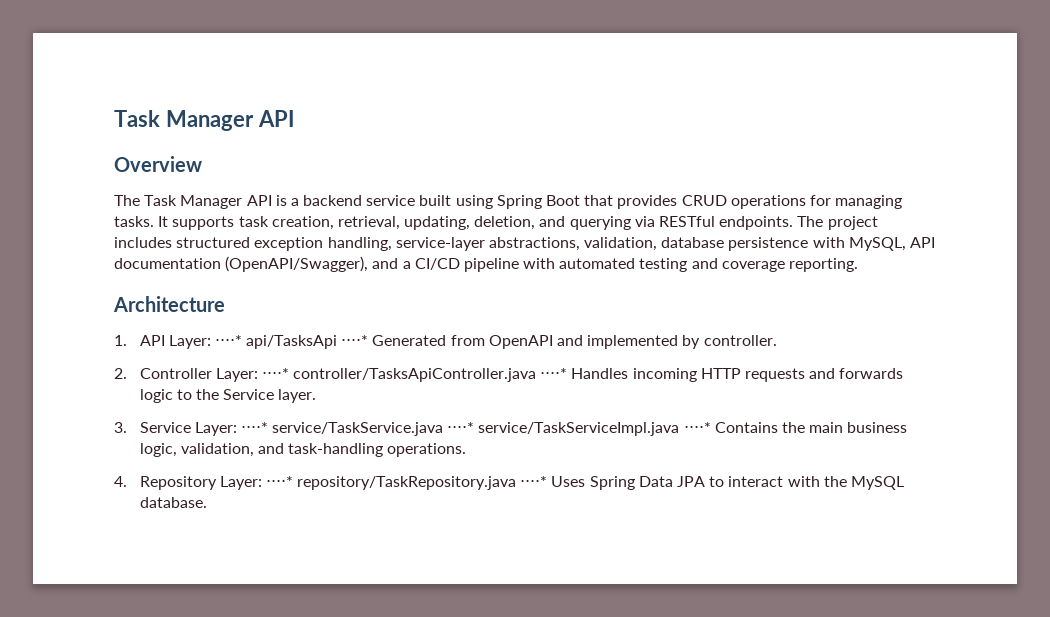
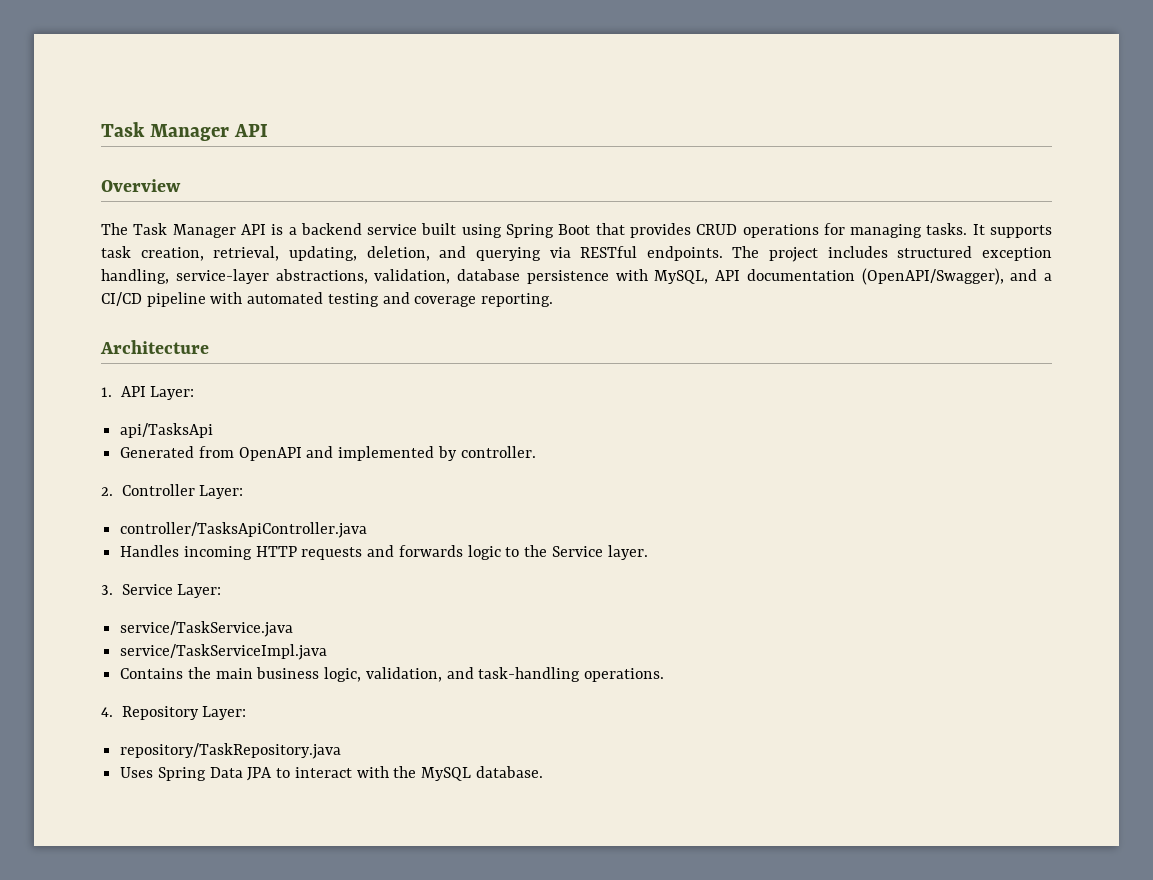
- 1. API Layer: ⋅⋅⋅⋅* api/TasksApi ⋅⋅⋅⋅* Generated from OpenAPI and implemented by controller.
+ 1. API Layer:
+ api/TasksApi
+ Generated from OpenAPI and implemented by controller.
- 2. Controller Layer: ⋅⋅⋅⋅* controller/TasksApiController.java ⋅⋅⋅⋅* Handles incoming HTTP requests and forwards logic to the Service layer.
+ 2. Controller Layer:
+ controller/TasksApiController.java
+ Handles incoming HTTP requests and forwards logic to the Service layer.
- 3. Service Layer: ⋅⋅⋅⋅* service/TaskService.java ⋅⋅⋅⋅* service/TaskServiceImpl.java ⋅⋅⋅⋅* Contains the main business logic, validation, and task-handling operations.
+ 3. Service Layer:
+ service/TaskService.java
+ service/TaskServiceImpl.java
+ Contains the main business logic, validation, and task-handling operations.
- 4. Repository Layer: ⋅⋅⋅⋅* repository/TaskRepository.java ⋅⋅⋅⋅* Uses Spring Data JPA to interact with the MySQL database.
+ 4. Repository Layer:
+ repository/TaskRepository.java
+ Uses Spring Data JPA to interact with the MySQL database.

